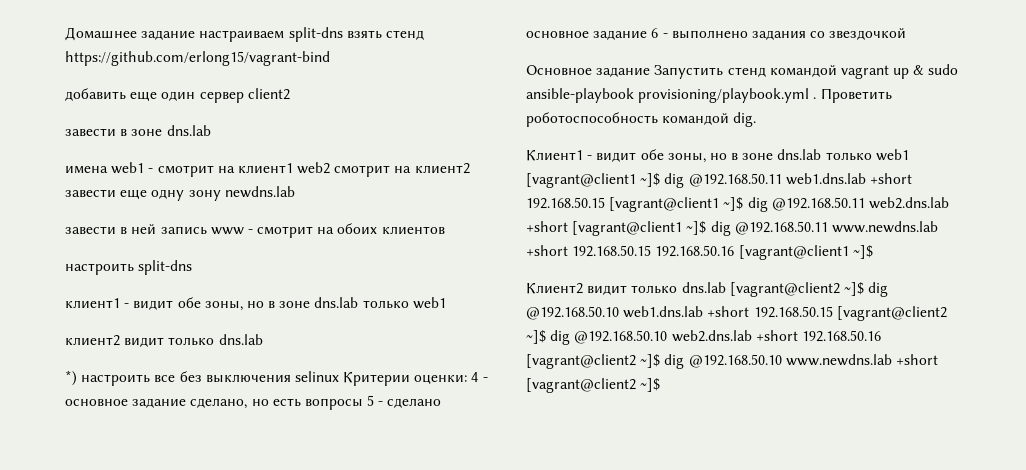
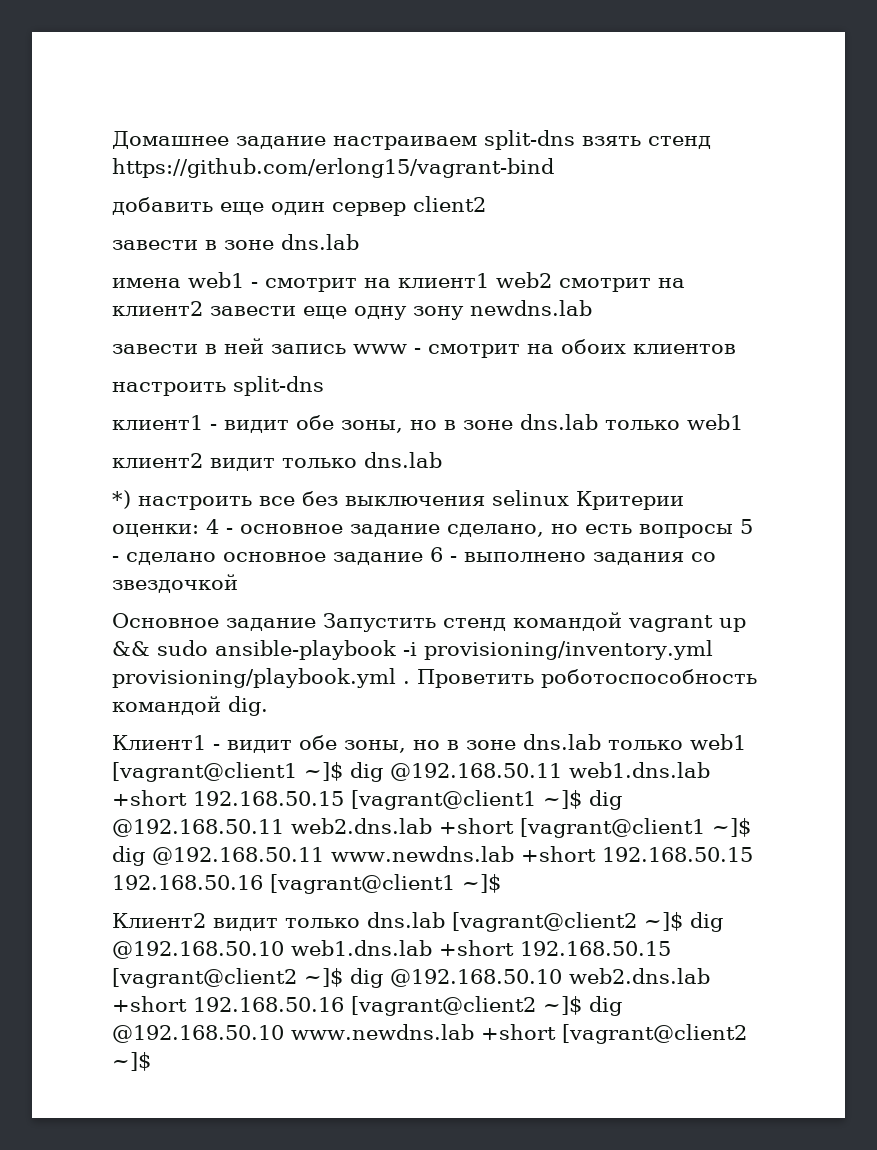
- Основное задание Запустить стенд командой vagrant up & sudo ansible-playbook provisioning/playbook.yml .
+ Основное задание Запустить стенд командой vagrant up && sudo ansible-playbook -i provisioning/inventory.yml provisioning/playbook.yml .

